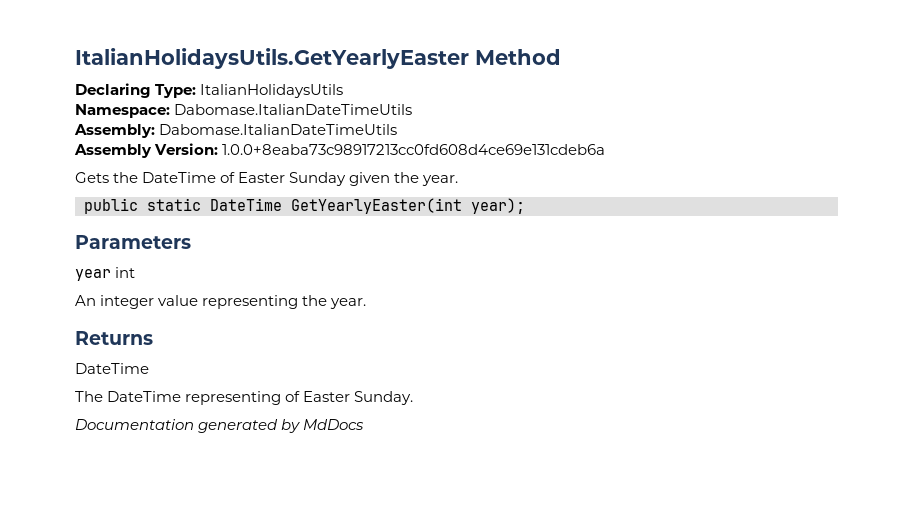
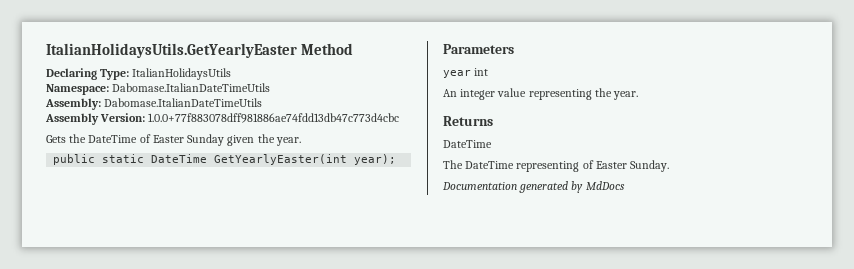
- Assembly Version: 1.0.0+8eaba73c98917213cc0fd608d4ce69e131cdeb6a
+ Assembly Version: 1.0.0+77f883078dff981886ae74fdd13db47c773d4cbc

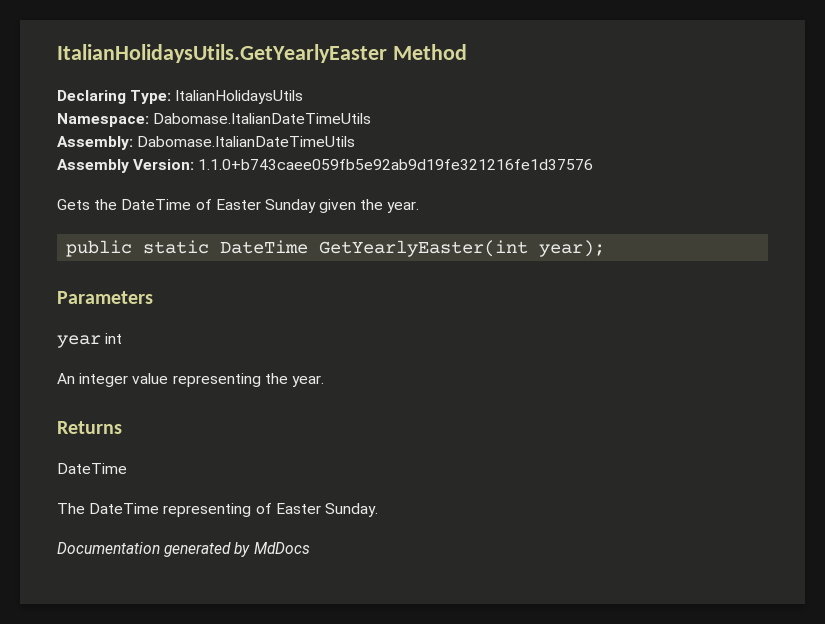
- Assembly Version: 1.0.0+77f883078dff981886ae74fdd13db47c773d4cbc
+ Assembly Version: 1.1.0+b743caee059fb5e92ab9d19fe321216fe1d37576

